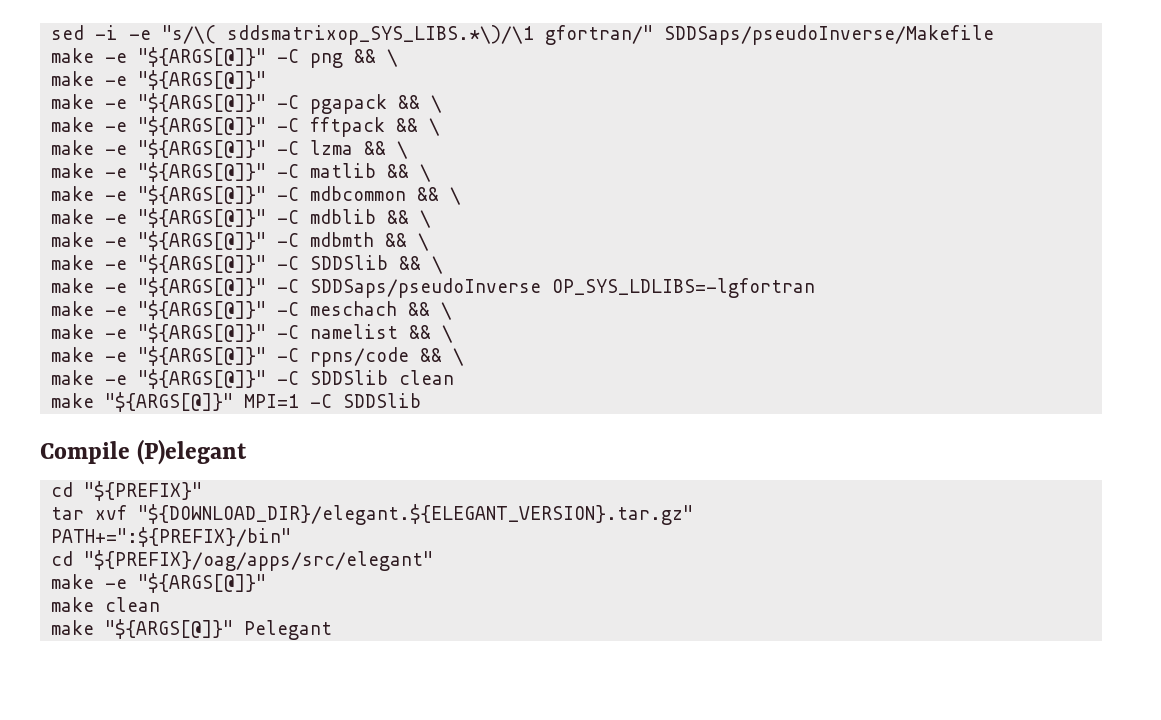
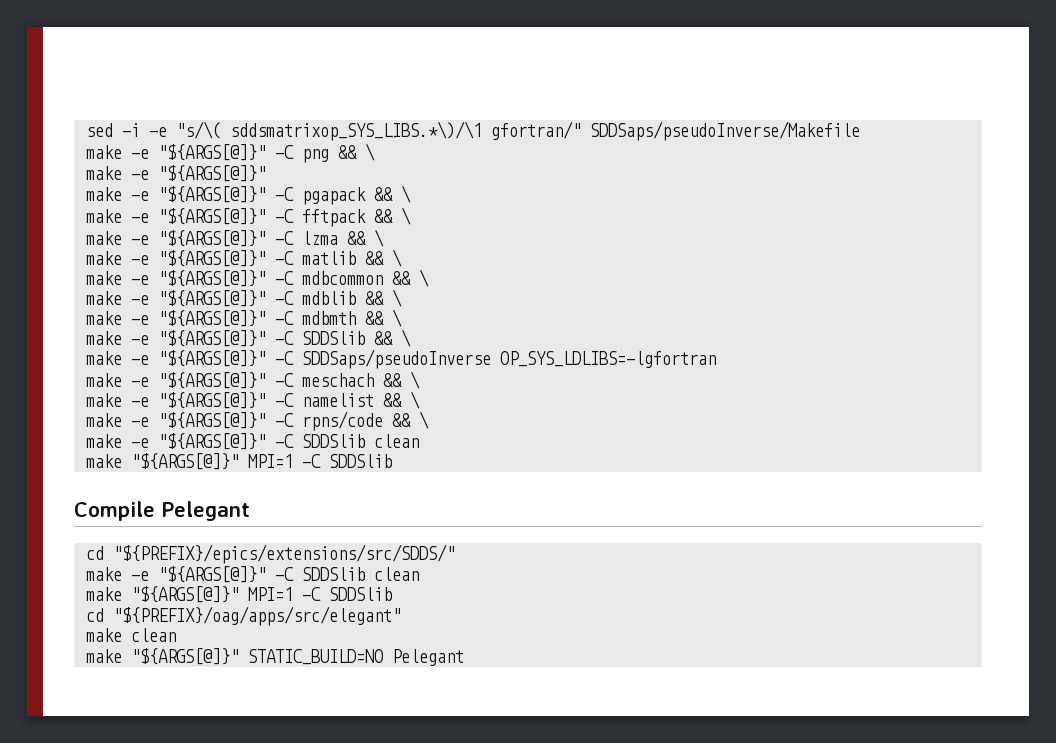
- Compile (P)elegant
- cd "${PREFIX}"
- tar xvf "${DOWNLOAD_DIR}/elegant.${ELEGANT_VERSION}.tar.gz"
- PATH+=":${PREFIX}/bin"
+ Compile Pelegant
+ cd "${PREFIX}/epics/extensions/src/SDDS/"
+ make -e "${ARGS[@]}" -C SDDSlib clean
+ make "${ARGS[@]}" MPI=1 -C SDDSlib
  cd "${PREFIX}/oag/apps/src/elegant"
- make -e "${ARGS[@]}"
- make "${ARGS[@]}" Pelegant
+ make "${ARGS[@]}" STATIC_BUILD=NO Pelegant

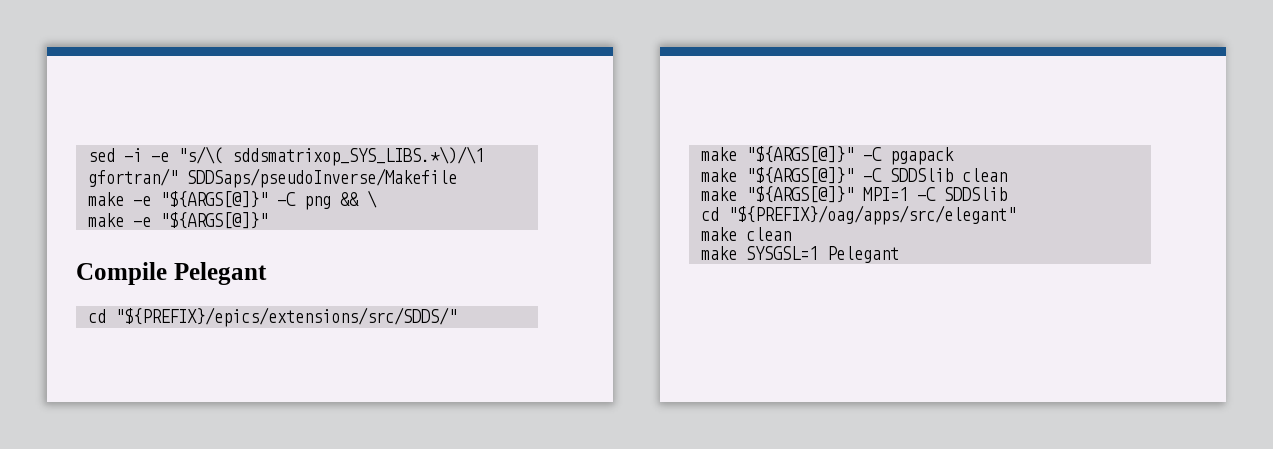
- make -e "${ARGS[@]}" -C pgapack && \
- make -e "${ARGS[@]}" -C fftpack && \
- make -e "${ARGS[@]}" -C lzma && \
- make -e "${ARGS[@]}" -C matlib && \
- make -e "${ARGS[@]}" -C mdbcommon && \
- make -e "${ARGS[@]}" -C mdblib && \
- make -e "${ARGS[@]}" -C mdbmth && \
- make -e "${ARGS[@]}" -C SDDSlib && \
- make -e "${ARGS[@]}" -C SDDSaps/pseudoInverse OP_SYS_LDLIBS=-lgfortran
- make -e "${ARGS[@]}" -C meschach && \
- make -e "${ARGS[@]}" -C namelist && \
- make -e "${ARGS[@]}" -C rpns/code && \
- make -e "${ARGS[@]}" -C SDDSlib clean
- make "${ARGS[@]}" MPI=1 -C SDDSlib
  cd "${PREFIX}/epics/extensions/src/SDDS/"
- make -e "${ARGS[@]}" -C SDDSlib clean
+ make "${ARGS[@]}" -C pgapack
+ make "${ARGS[@]}" -C SDDSlib clean
- make "${ARGS[@]}" STATIC_BUILD=NO Pelegant
+ make SYSGSL=1 Pelegant

